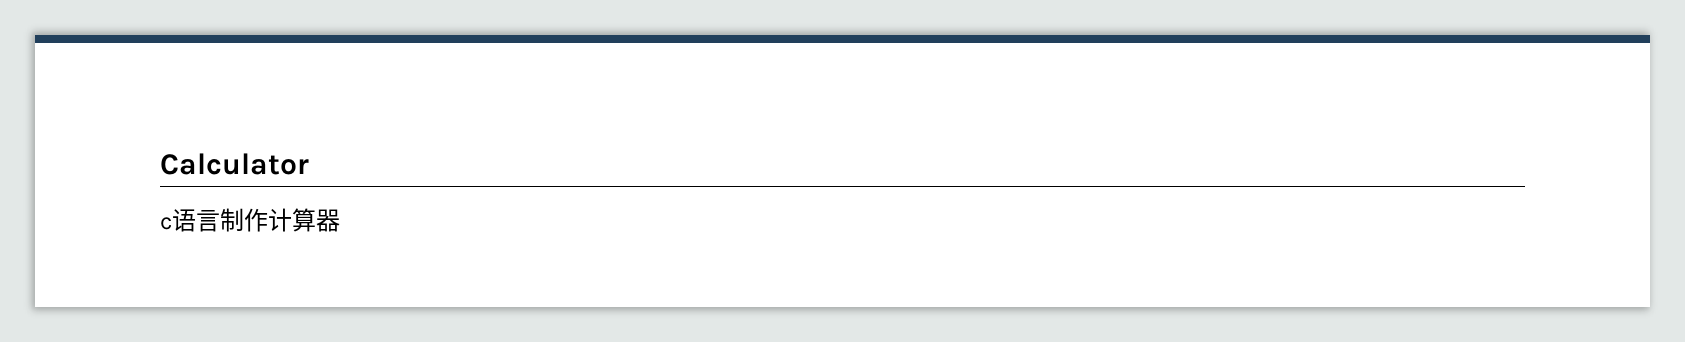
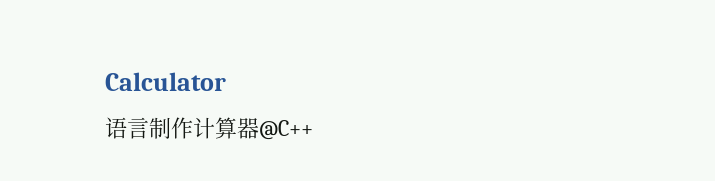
- c语言制作计算器
+ 语言制作计算器@C++

